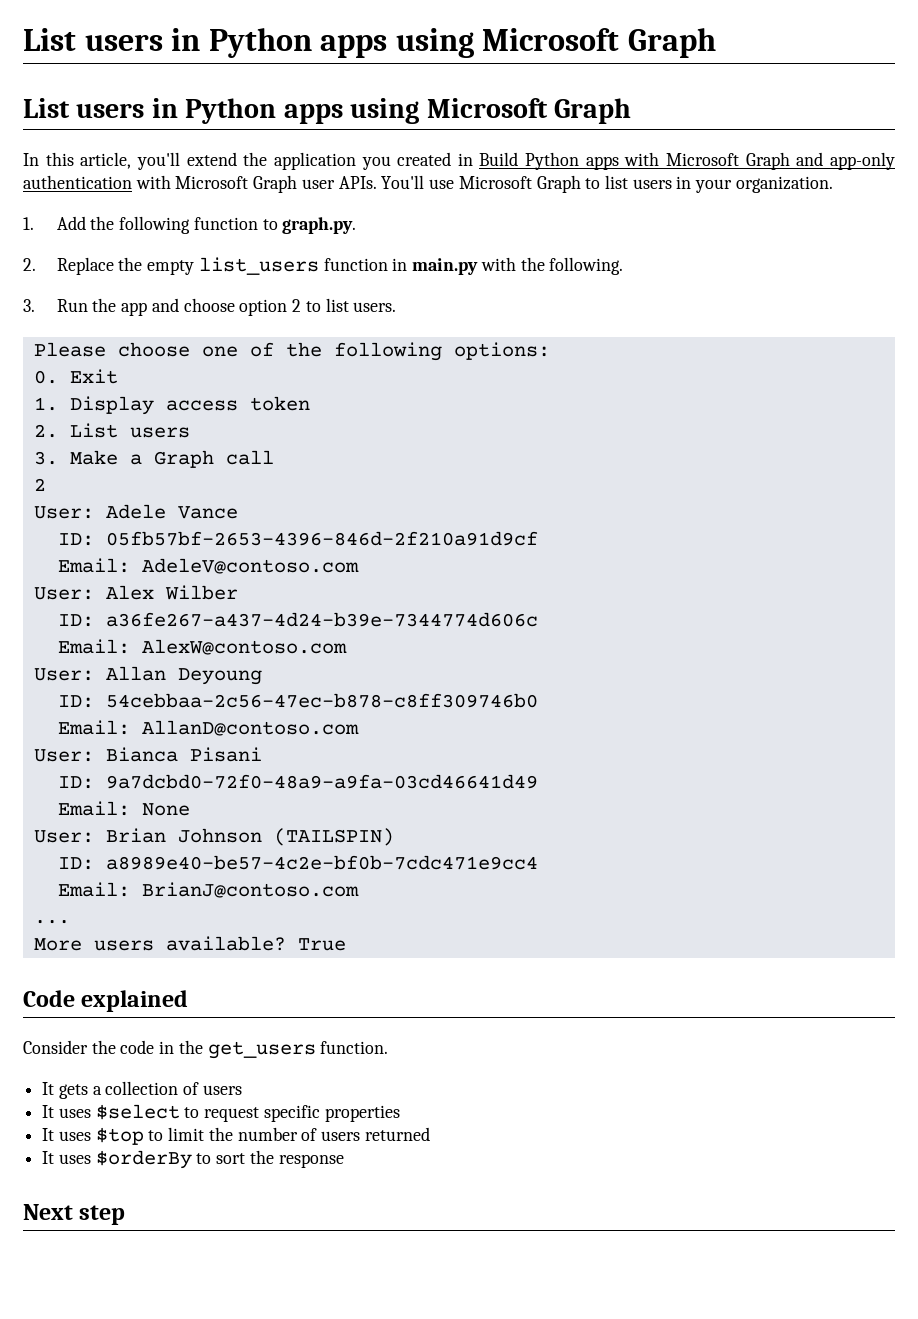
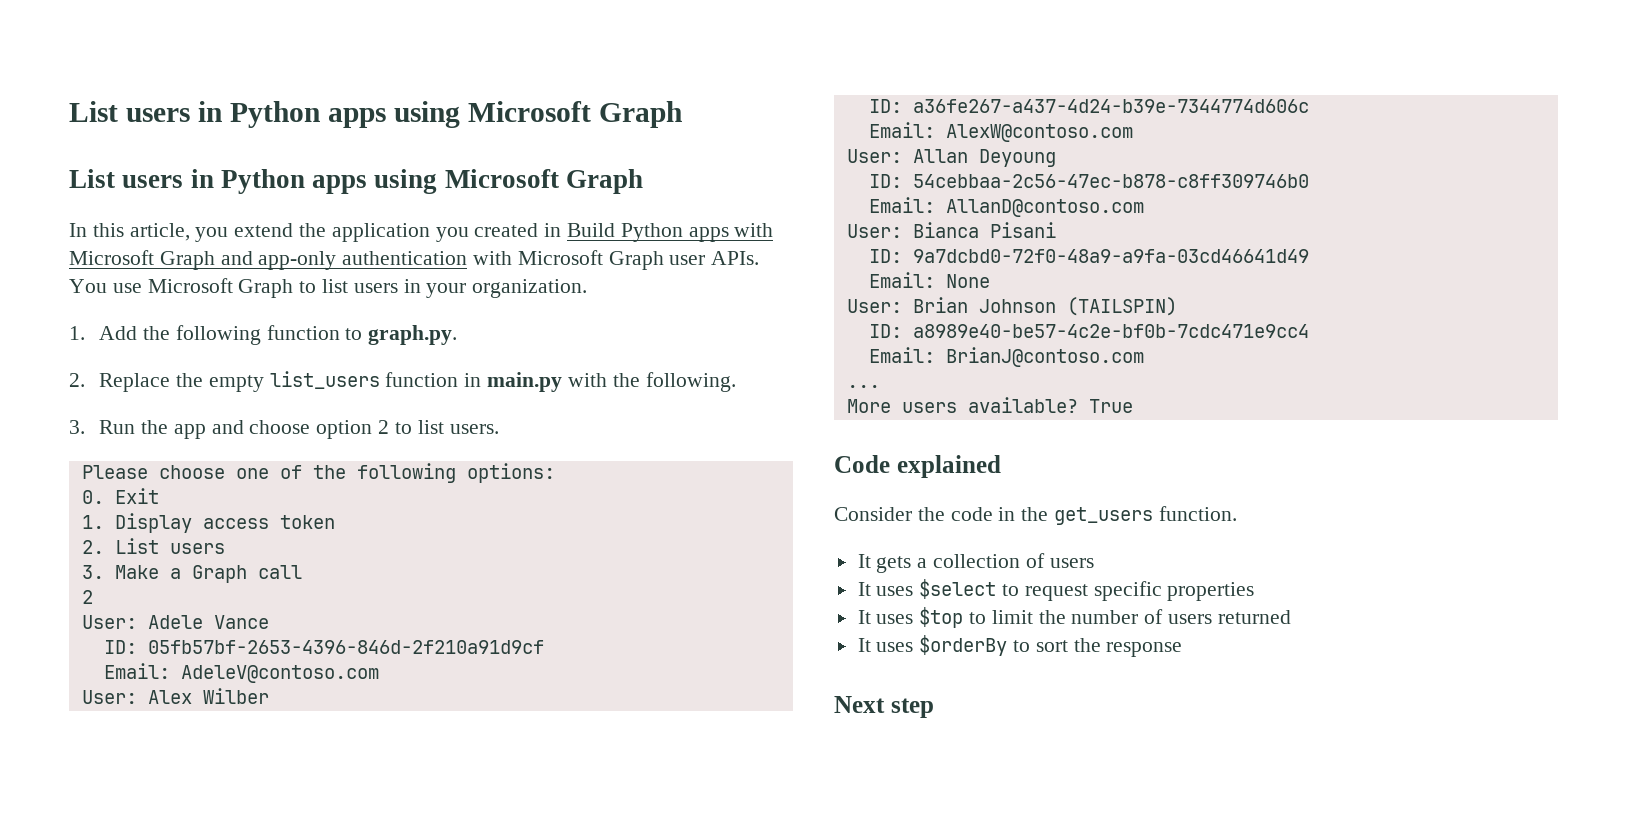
- In this article, you'll extend the application you created in Build Python apps with Microsoft Graph and app-only authentication with Microsoft Graph user APIs.
+ In this article, you extend the application you created in Build Python apps with Microsoft Graph and app-only authentication with Microsoft Graph user APIs.
- You'll use Microsoft Graph to list users in your organization.
+ You use Microsoft Graph to list users in your organization.

